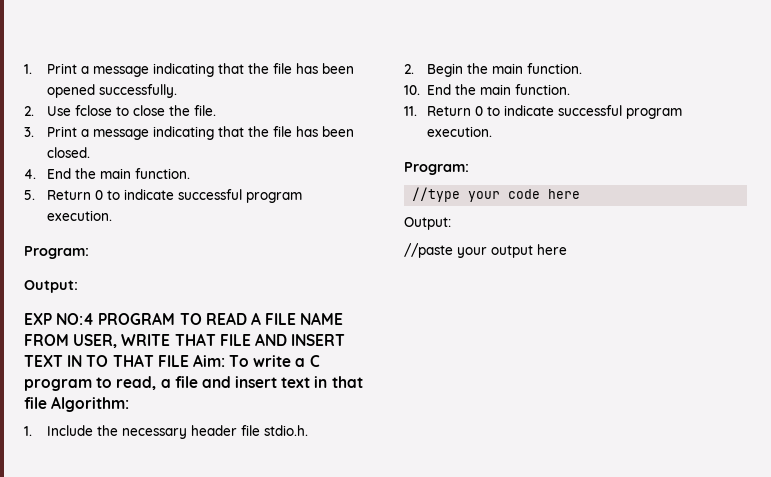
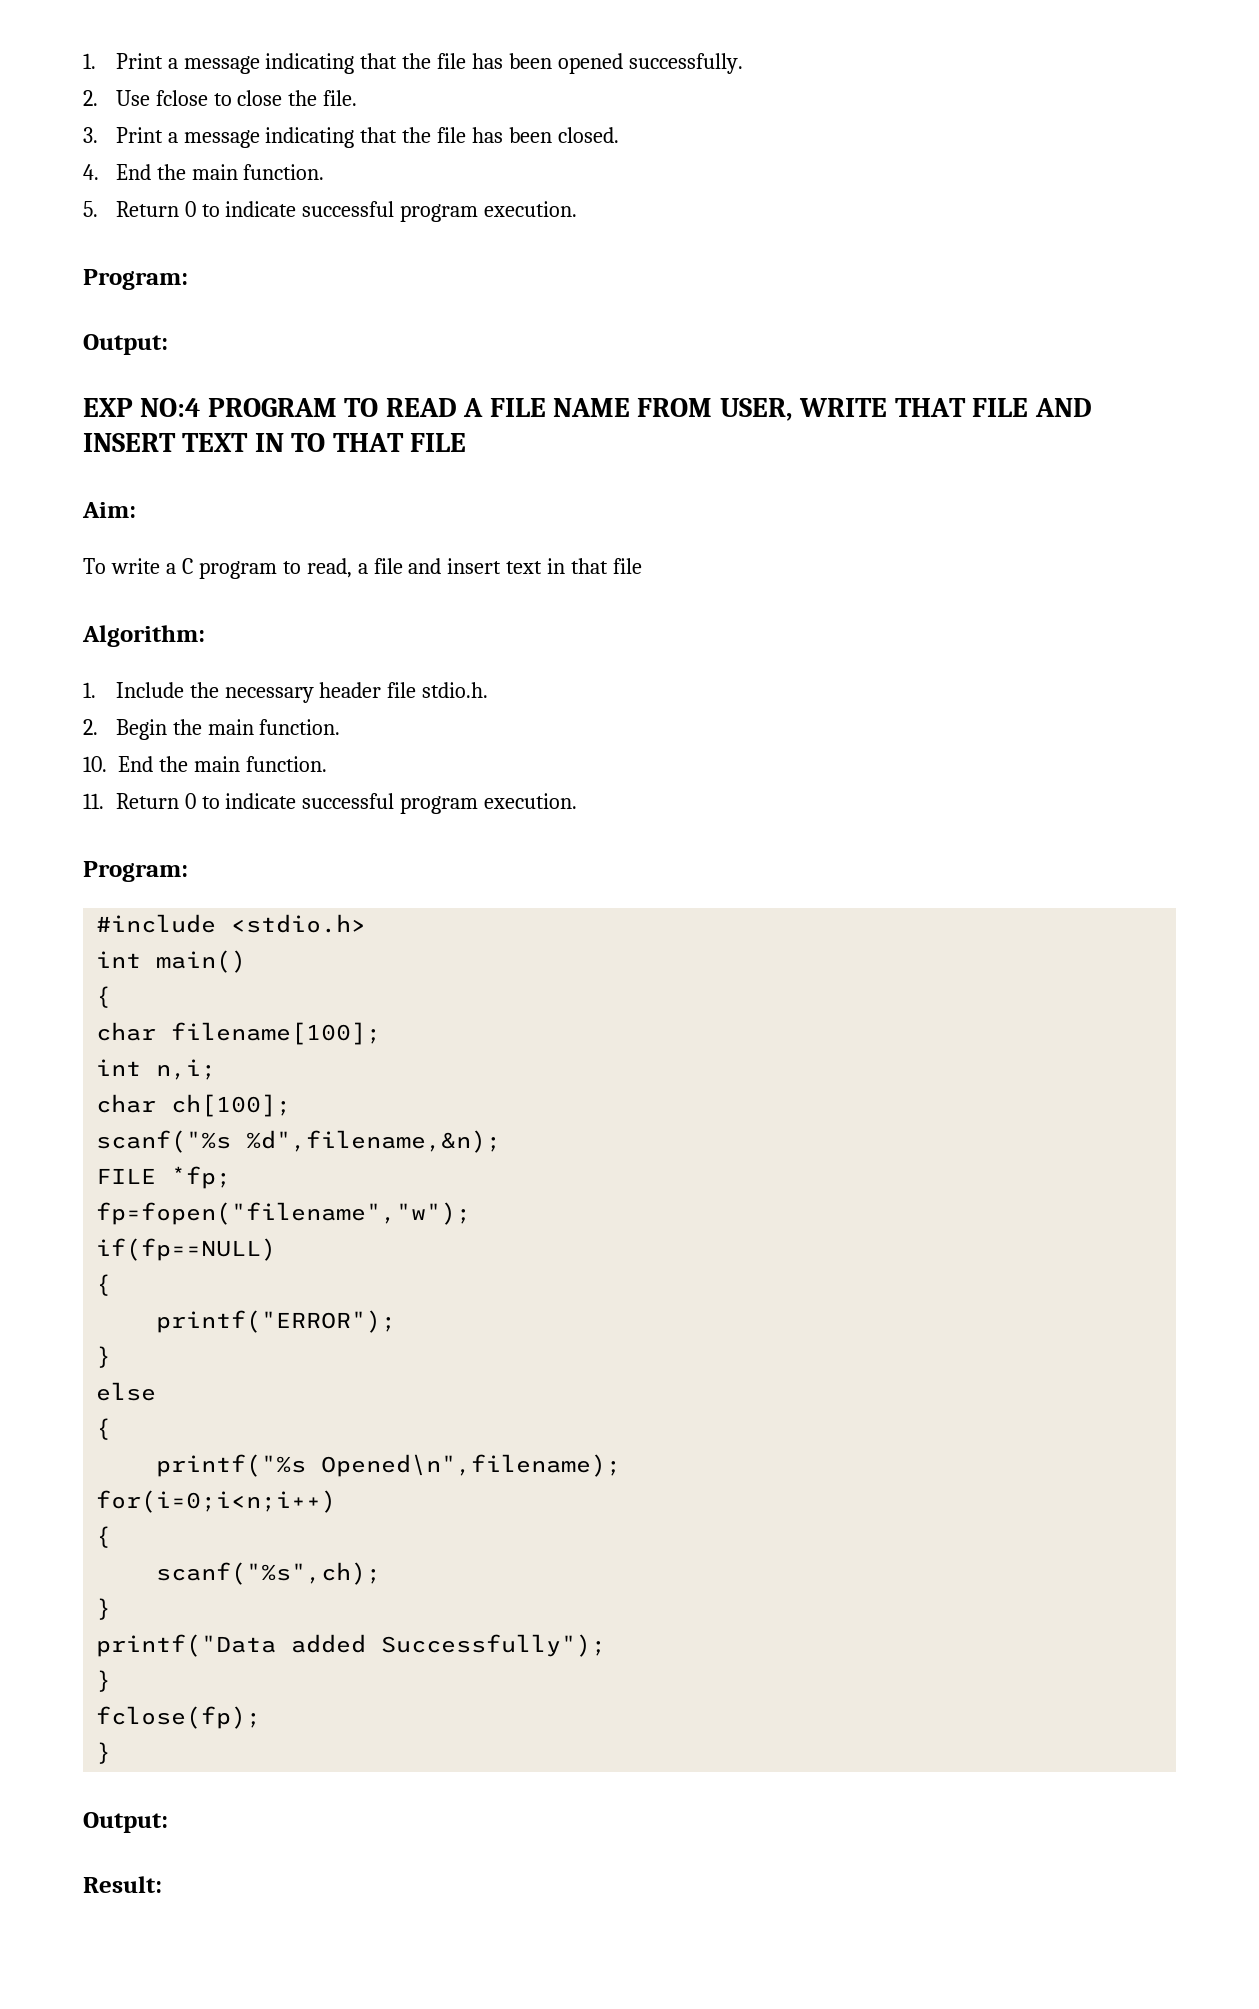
- EXP NO:4 PROGRAM TO READ A FILE NAME FROM USER, WRITE THAT FILE AND INSERT TEXT IN TO THAT FILE Aim: To write a C program to read, a file and insert text in that file Algorithm:
+ EXP NO:4 PROGRAM TO READ A FILE NAME FROM USER, WRITE THAT FILE AND INSERT TEXT IN TO THAT FILE
+ Aim:
+ To write a C program to read, a file and insert text in that file
+ Algorithm:
- //type your code here
+ #include <stdio.h>
+ int main()
+ {
+ char filename[100];
+ int n,i;
+ char ch[100];
+ scanf("%s %d",filename,&n);
+ FILE *fp;
+ fp=fopen("filename","w");
+ if(fp==NULL)
+ {
+ printf("ERROR");
+ }
+ else
+ {
+ printf("%s Opened\n",filename);
+ for(i=0;i<n;i++)
+ {
+ scanf("%s",ch);
+ }
+ printf("Data added Successfully");
+ }
+ fclose(fp);
+ }
  Output:
- //paste your output here
+ Result:

